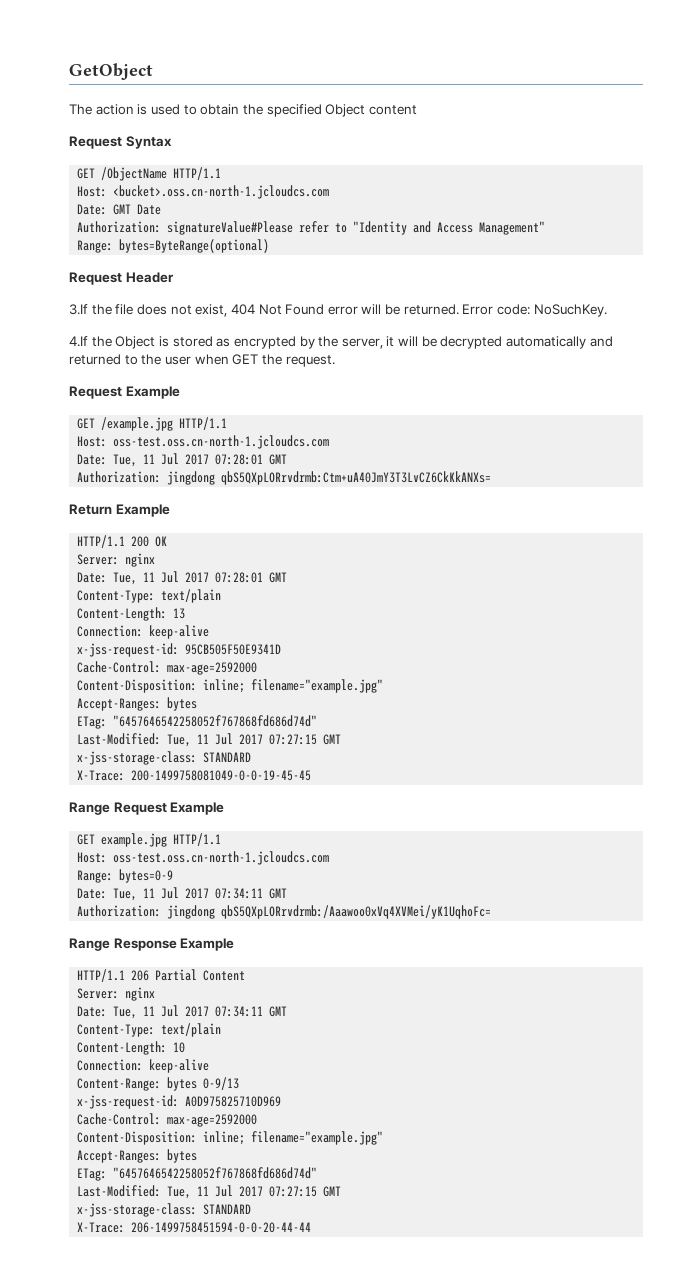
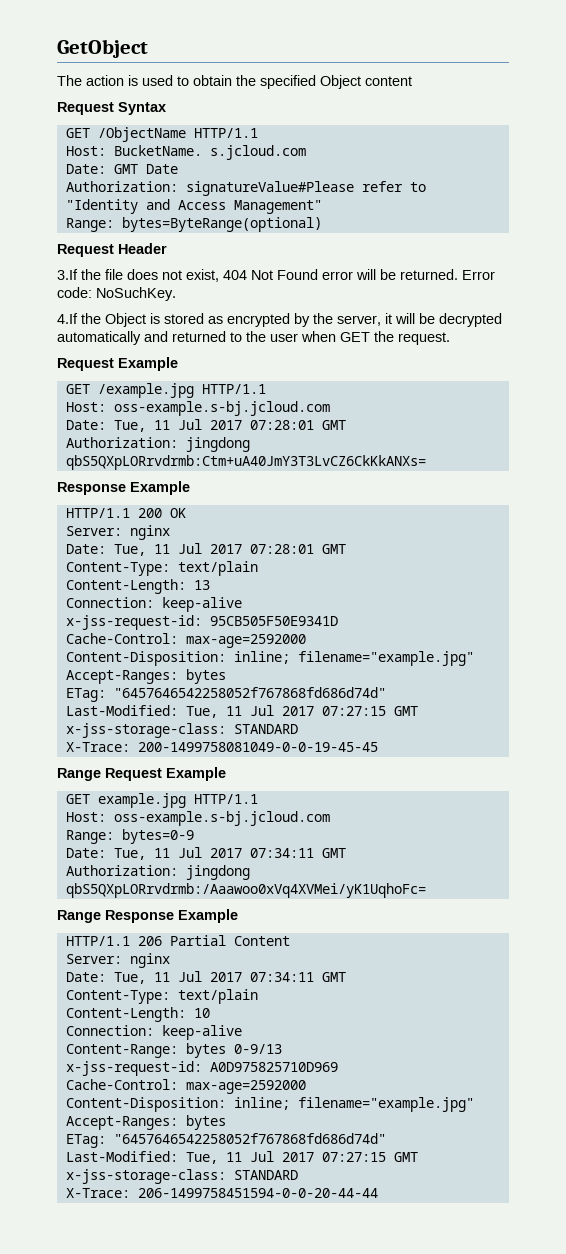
- Host: <bucket>.oss.cn-north-1.jcloudcs.com
+ Host: BucketName. s.jcloud.com
  GET /example.jpg HTTP/1.1
- Host: oss-test.oss.cn-north-1.jcloudcs.com
+ Host: oss-example.s-bj.jcloud.com
  Authorization: jingdong qbS5QXpLORrvdrmb:Ctm+uA40JmY3T3LvCZ6CkKkANXs=
- Return Example
+ Response Example
  GET example.jpg HTTP/1.1
- Host: oss-test.oss.cn-north-1.jcloudcs.com
+ Host: oss-example.s-bj.jcloud.com

